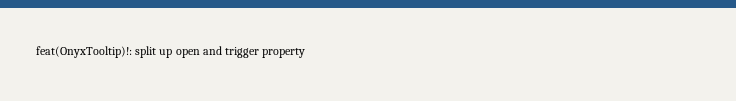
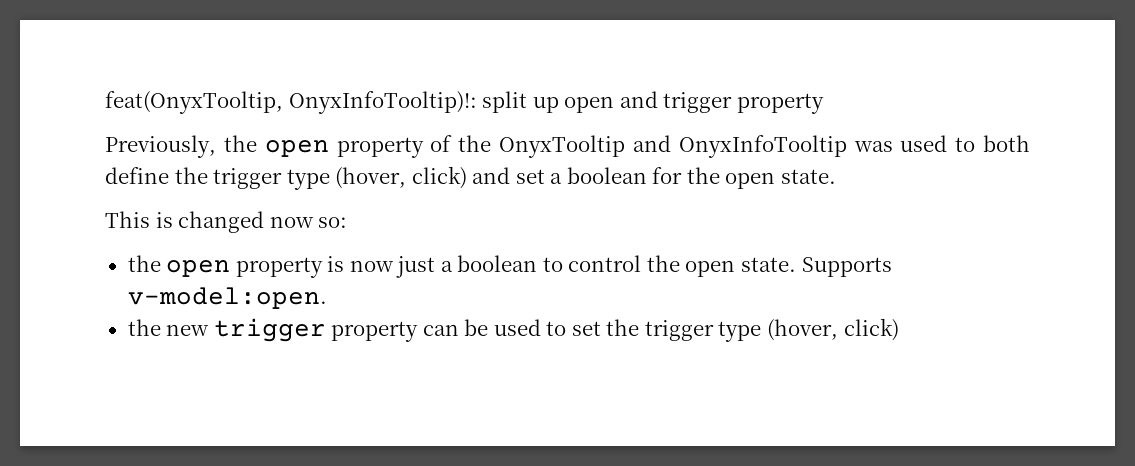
- feat(OnyxTooltip)!: split up open and trigger property
+ feat(OnyxTooltip, OnyxInfoTooltip)!: split up open and trigger property
+ Previously, the open property of the OnyxTooltip and OnyxInfoTooltip was used to both define the trigger type (hover, click) and set a boolean for the open state.
+ This is changed now so:
+ the open property is now just a boolean to control the open state. Supports v-model:open.
+ the new trigger property can be used to set the trigger type (hover, click)

